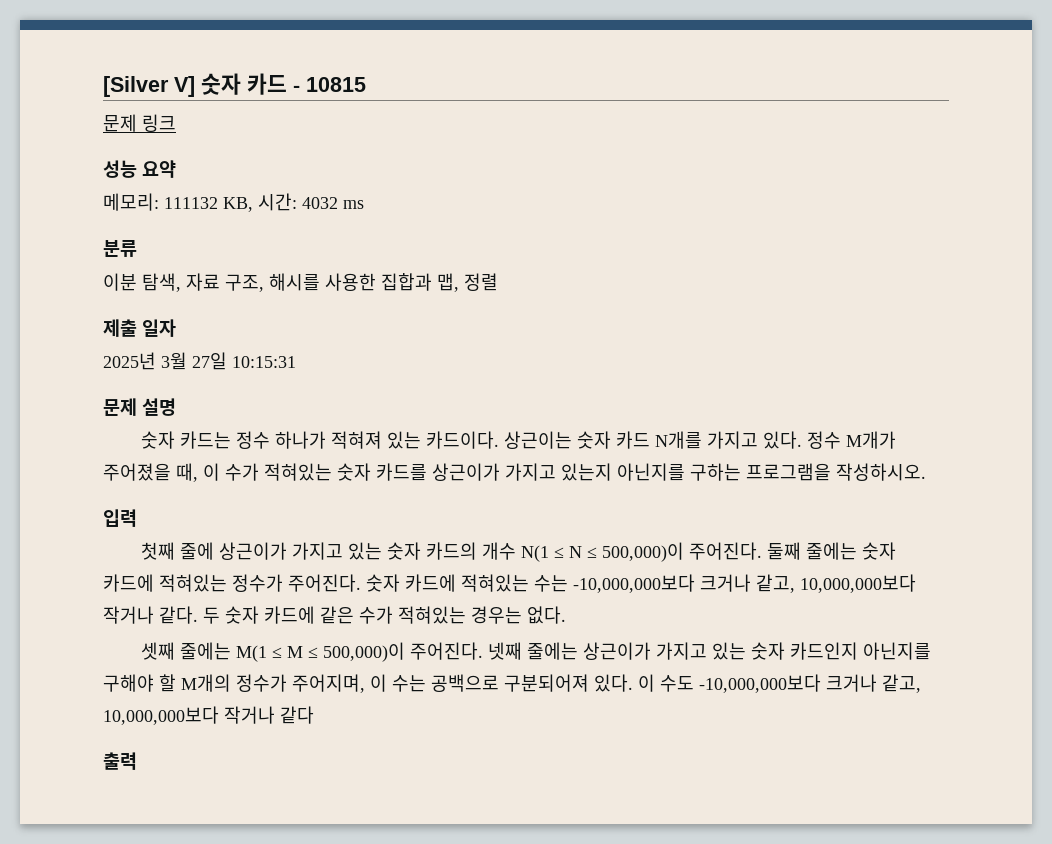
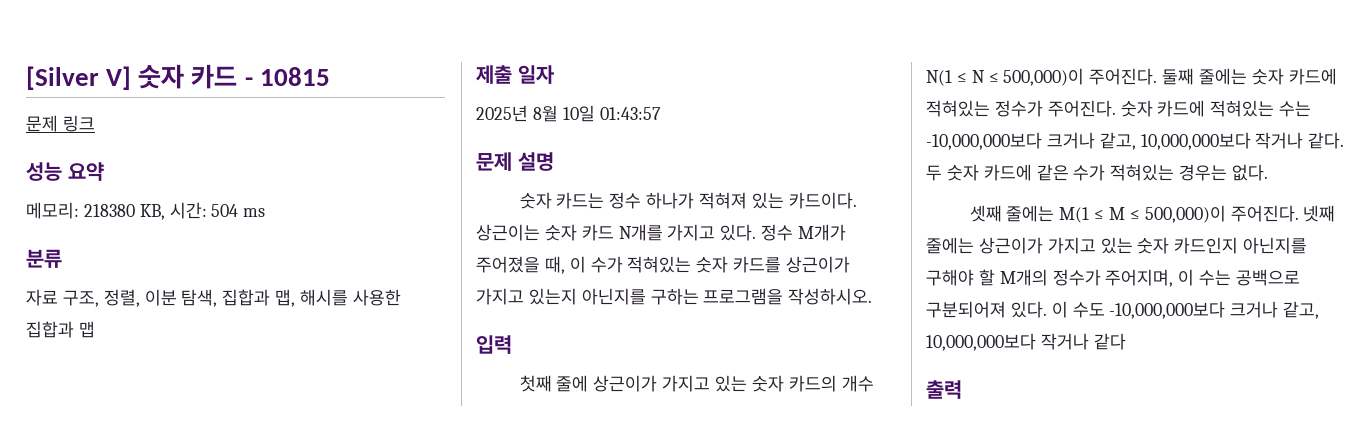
- 메모리: 111132 KB, 시간: 4032 ms
+ 메모리: 218380 KB, 시간: 504 ms
- 이분 탐색, 자료 구조, 해시를 사용한 집합과 맵, 정렬
+ 자료 구조, 정렬, 이분 탐색, 집합과 맵, 해시를 사용한 집합과 맵
- 2025년 3월 27일 10:15:31
+ 2025년 8월 10일 01:43:57

